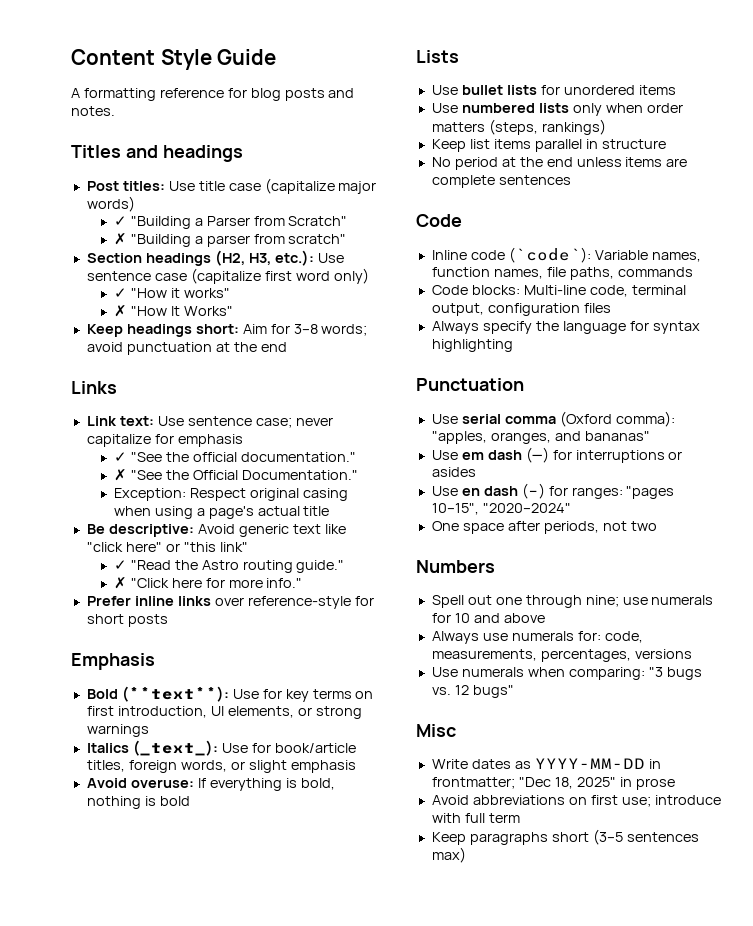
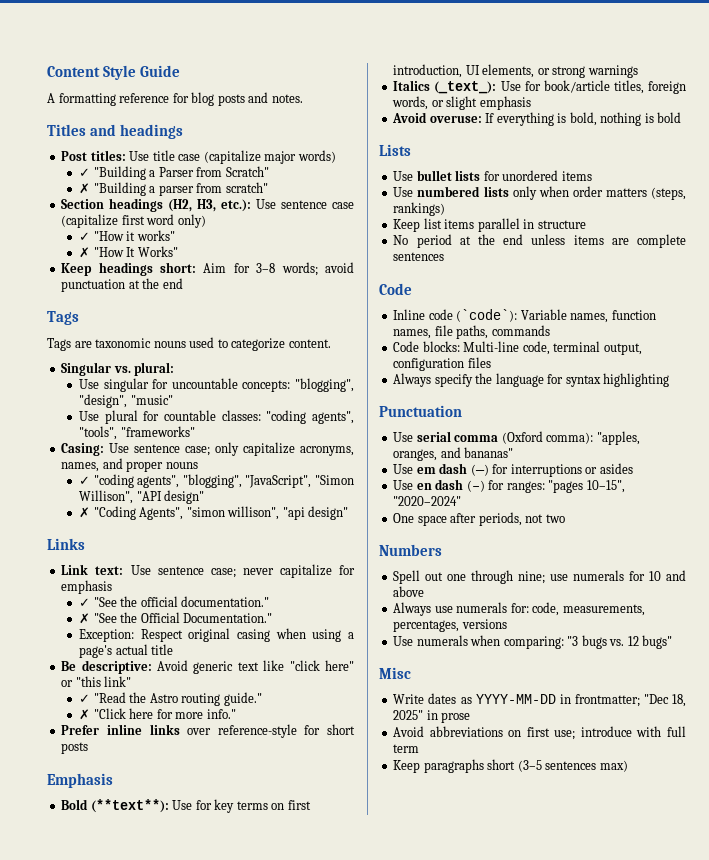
  Keep headings short: Aim for 3–8 words; avoid punctuation at the end
+ Tags
+ Tags are taxonomic nouns used to categorize content.
+ Singular vs. plural:
+ Use singular for uncountable concepts: "blogging", "design", "music"
+ Use plural for countable classes: "coding agents", "tools", "frameworks"
+ Casing: Use sentence case; only capitalize acronyms, names, and proper nouns
+ ✓ "coding agents", "blogging", "JavaScript", "Simon Willison", "API design"
+ ✗ "Coding Agents", "simon willison", "api design"

